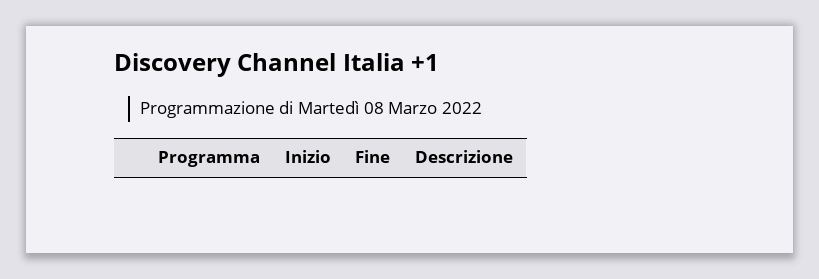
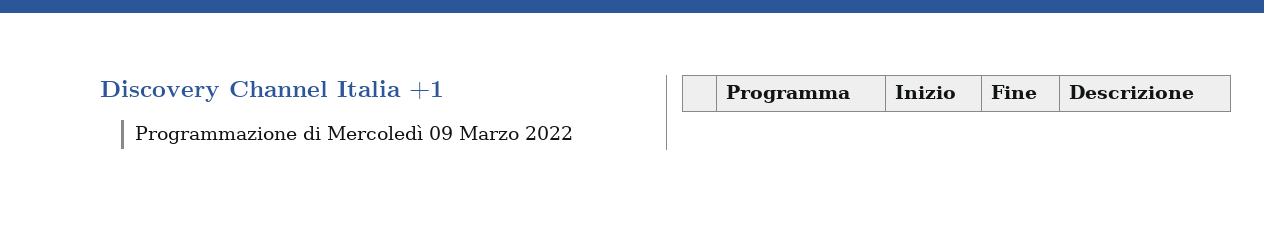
- Programmazione di Martedì 08 Marzo 2022
+ Programmazione di Mercoledì 09 Marzo 2022

